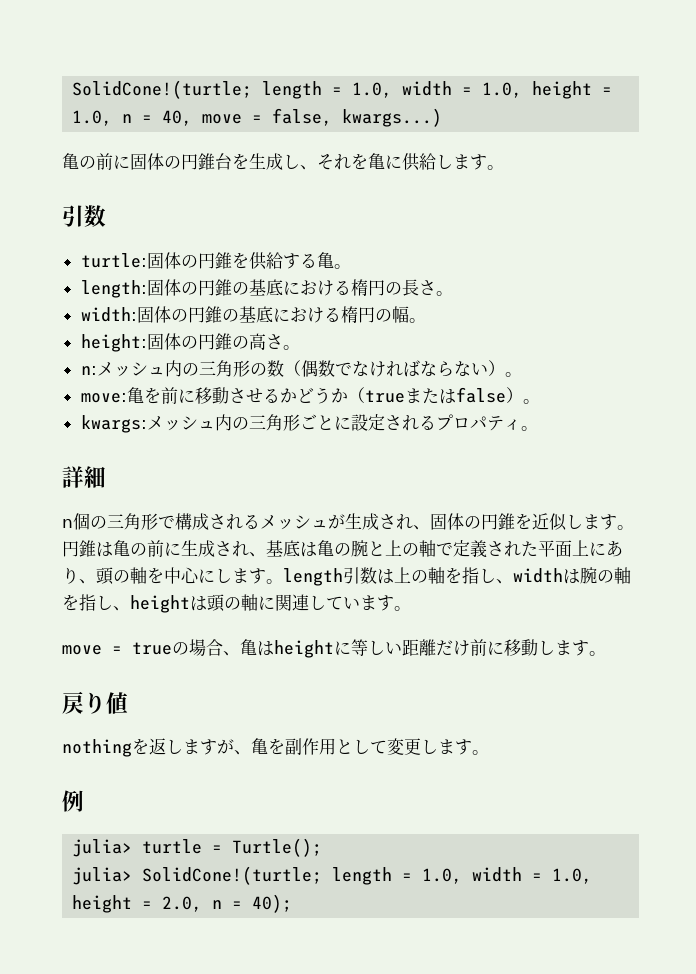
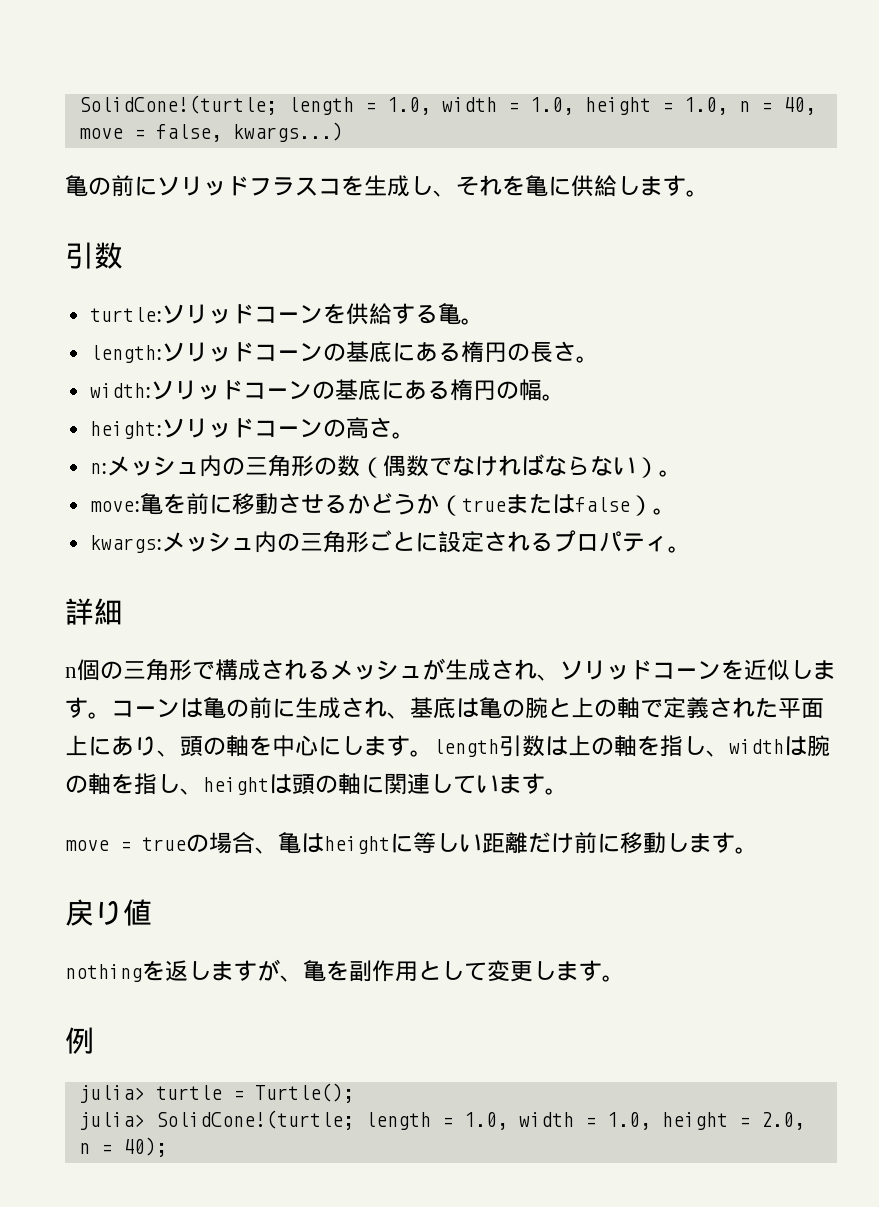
- 亀の前に固体の円錐台を生成し、それを亀に供給します。
+ 亀の前にソリッドフラスコを生成し、それを亀に供給します。
- turtle:固体の円錐を供給する亀。
+ turtle:ソリッドコーンを供給する亀。
- length:固体の円錐の基底における楕円の長さ。
+ length:ソリッドコーンの基底にある楕円の長さ。
- width:固体の円錐の基底における楕円の幅。
+ width:ソリッドコーンの基底にある楕円の幅。
- height:固体の円錐の高さ。
+ height:ソリッドコーンの高さ。
- n個の三角形で構成されるメッシュが生成され、固体の円錐を近似します。
+ n個の三角形で構成されるメッシュが生成され、ソリッドコーンを近似します。
- 円錐は亀の前に生成され、基底は亀の腕と上の軸で定義された平面上にあり、頭の軸を中心にします。length引数は上の軸を指し、widthは腕の軸を指し、heightは頭の軸に関連しています。
+ コーンは亀の前に生成され、基底は亀の腕と上の軸で定義された平面上にあり、頭の軸を中心にします。length引数は上の軸を指し、widthは腕の軸を指し、heightは頭の軸に関連しています。

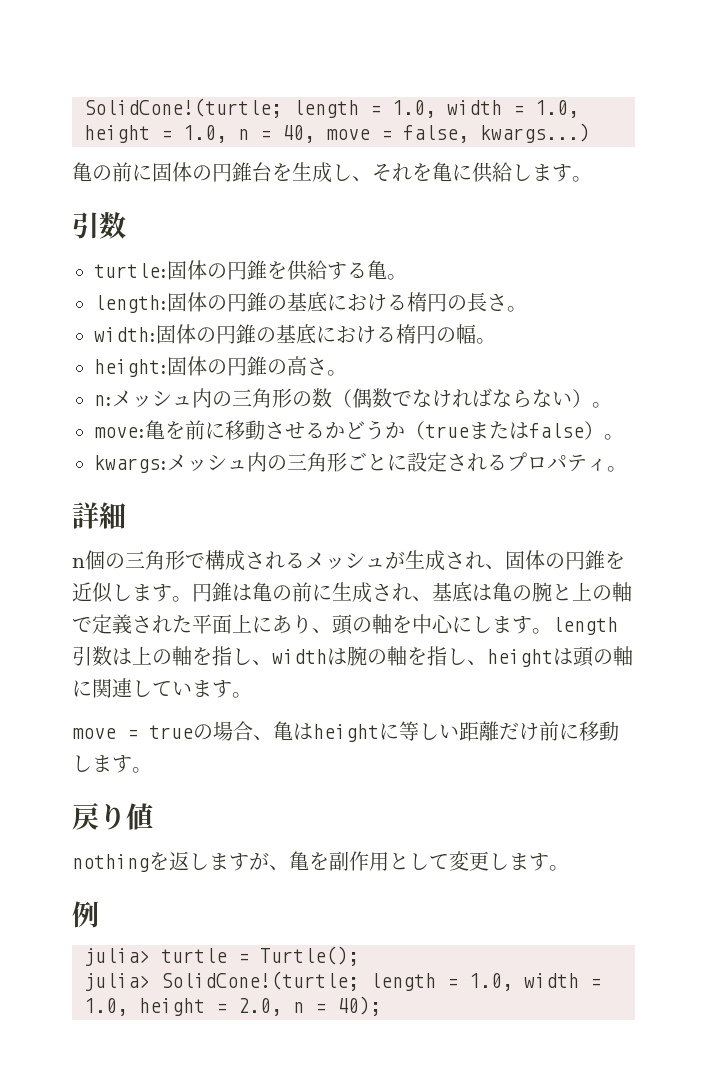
- 亀の前にソリッドフラスコを生成し、それを亀に供給します。
+ 亀の前に固体の円錐台を生成し、それを亀に供給します。
- turtle:ソリッドコーンを供給する亀。
+ turtle:固体の円錐を供給する亀。
- length:ソリッドコーンの基底にある楕円の長さ。
+ length:固体の円錐の基底における楕円の長さ。
- width:ソリッドコーンの基底にある楕円の幅。
+ width:固体の円錐の基底における楕円の幅。
- height:ソリッドコーンの高さ。
+ height:固体の円錐の高さ。
- n個の三角形で構成されるメッシュが生成され、ソリッドコーンを近似します。
+ n個の三角形で構成されるメッシュが生成され、固体の円錐を近似します。
- コーンは亀の前に生成され、基底は亀の腕と上の軸で定義された平面上にあり、頭の軸を中心にします。length引数は上の軸を指し、widthは腕の軸を指し、heightは頭の軸に関連しています。
+ 円錐は亀の前に生成され、基底は亀の腕と上の軸で定義された平面上にあり、頭の軸を中心にします。length引数は上の軸を指し、widthは腕の軸を指し、heightは頭の軸に関連しています。

